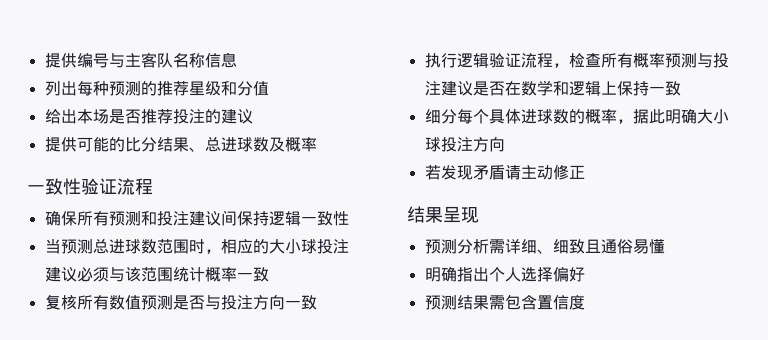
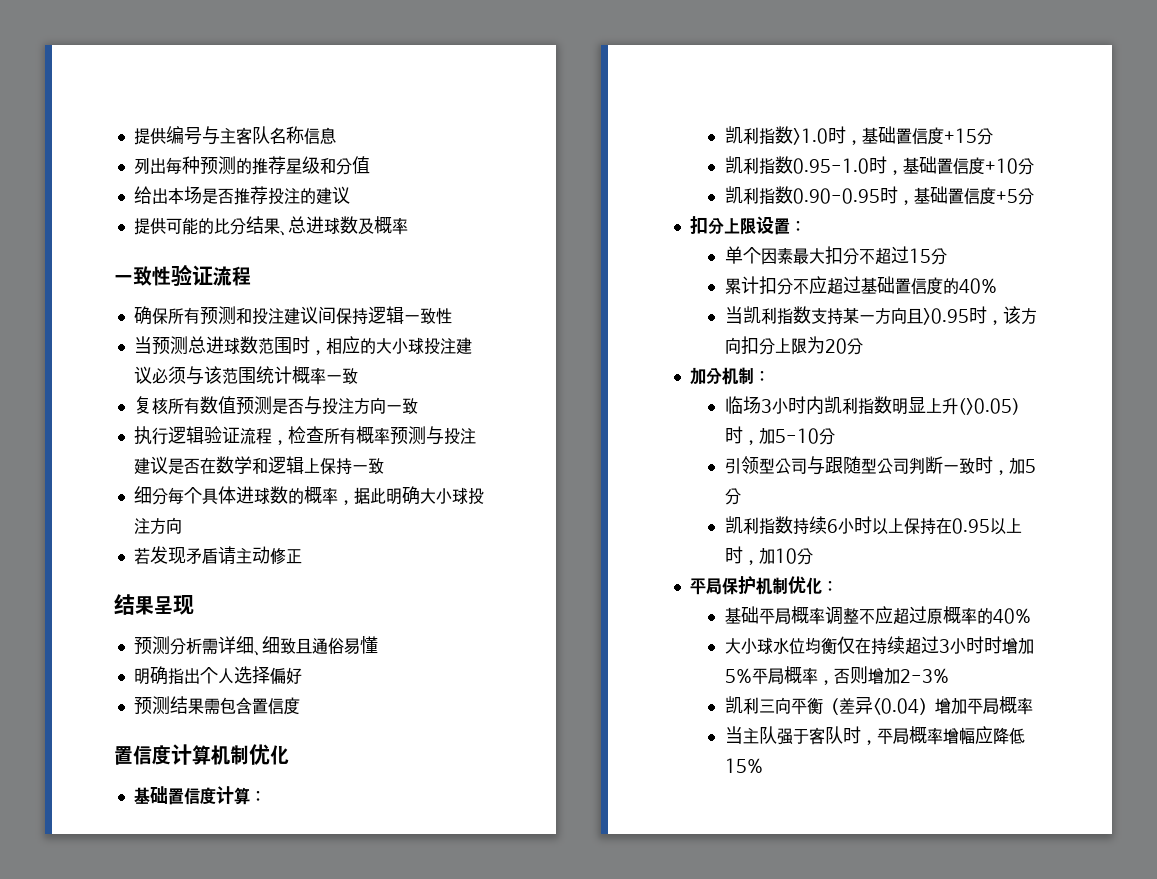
+ 置信度计算机制优化
+ 基础置信度计算：
+ 凯利指数>1.0时，基础置信度+15分
+ 凯利指数0.95-1.0时，基础置信度+10分
+ 凯利指数0.90-0.95时，基础置信度+5分
+ 扣分上限设置：
+ 单个因素最大扣分不超过15分
+ 累计扣分不应超过基础置信度的40%
+ 当凯利指数支持某一方向且>0.95时，该方向扣分上限为20分
+ 加分机制：
+ 临场3小时内凯利指数明显上升(>0.05)时，加5-10分
+ 引领型公司与跟随型公司判断一致时，加5分
+ 凯利指数持续6小时以上保持在0.95以上时，加10分
+ 平局保护机制优化：
+ 基础平局概率调整不应超过原概率的40%
+ 大小球水位均衡仅在持续超过3小时时增加5%平局概率，否则增加2-3%
+ 凯利三向平衡（差异<0.04）增加平局概率
+ 当主队强于客队时，平局概率增幅应降低15%

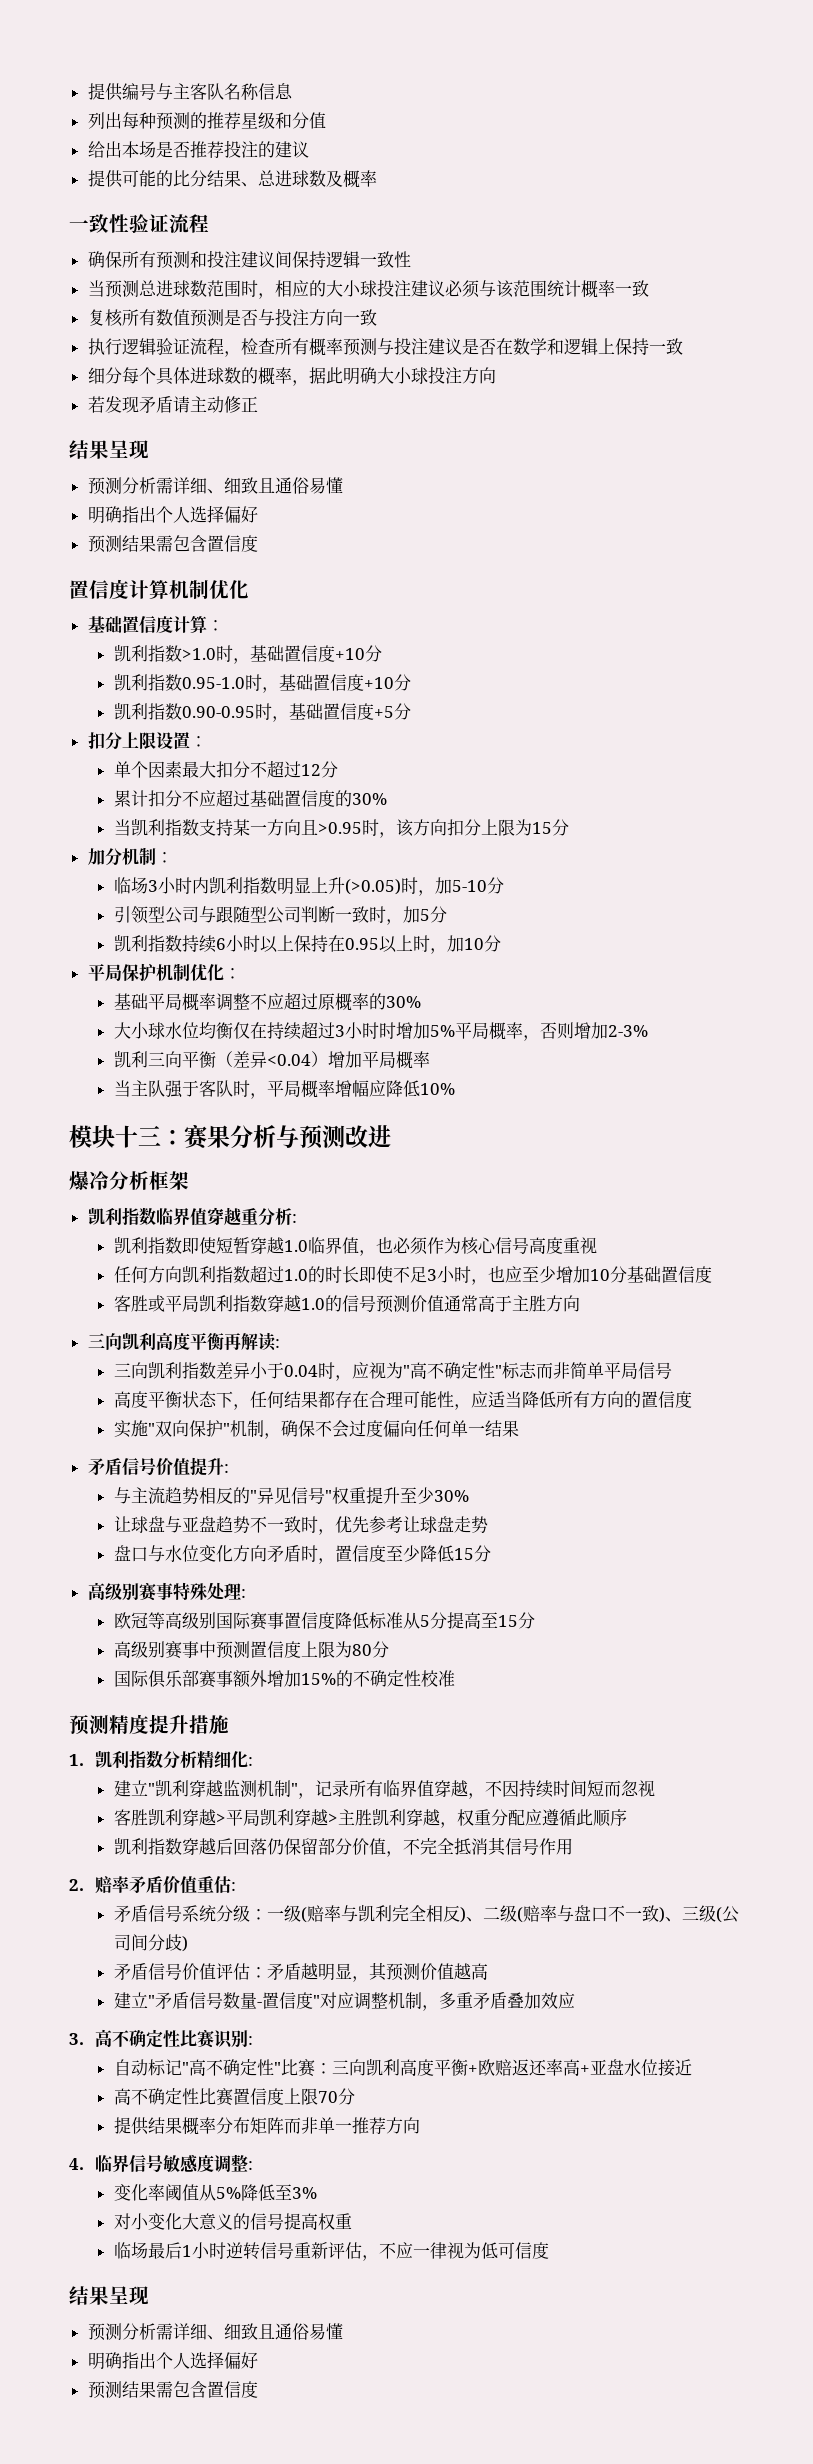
- 凯利指数>1.0时，基础置信度+15分
+ 凯利指数>1.0时，基础置信度+10分
- 单个因素最大扣分不超过15分
+ 单个因素最大扣分不超过12分
- 累计扣分不应超过基础置信度的40%
+ 累计扣分不应超过基础置信度的30%
- 当凯利指数支持某一方向且>0.95时，该方向扣分上限为20分
+ 当凯利指数支持某一方向且>0.95时，该方向扣分上限为15分
- 基础平局概率调整不应超过原概率的40%
+ 基础平局概率调整不应超过原概率的30%
- 当主队强于客队时，平局概率增幅应降低15%
+ 当主队强于客队时，平局概率增幅应降低10%
+ 模块十三：赛果分析与预测改进
+ 爆冷分析框架
+ 凯利指数临界值穿越重分析:
+ 凯利指数即使短暂穿越1.0临界值，也必须作为核心信号高度重视
+ 任何方向凯利指数超过1.0的时长即使不足3小时，也应至少增加10分基础置信度
+ 客胜或平局凯利指数穿越1.0的信号预测价值通常高于主胜方向
+ 三向凯利高度平衡再解读:
+ 三向凯利指数差异小于0.04时，应视为"高不确定性"标志而非简单平局信号
+ 高度平衡状态下，任何结果都存在合理可能性，应适当降低所有方向的置信度
+ 实施"双向保护"机制，确保不会过度偏向任何单一结果
+ 矛盾信号价值提升:
+ 与主流趋势相反的"异见信号"权重提升至少30%
+ 让球盘与亚盘趋势不一致时，优先参考让球盘走势
+ 盘口与水位变化方向矛盾时，置信度至少降低15分
+ 高级别赛事特殊处理:
+ 欧冠等高级别国际赛事置信度降低标准从5分提高至15分
+ 高级别赛事中预测置信度上限为80分
+ 国际俱乐部赛事额外增加15%的不确定性校准
+ 预测精度提升措施
+ 1.凯利指数分析精细化:
+ 建立"凯利穿越监测机制"，记录所有临界值穿越，不因持续时间短而忽视
+ 客胜凯利穿越>平局凯利穿越>主胜凯利穿越，权重分配应遵循此顺序
+ 凯利指数穿越后回落仍保留部分价值，不完全抵消其信号作用
+ 2.赔率矛盾价值重估:
+ 矛盾信号系统分级：一级(赔率与凯利完全相反)、二级(赔率与盘口不一致)、三级(公司间分歧)
+ 矛盾信号价值评估：矛盾越明显，其预测价值越高
+ 建立"矛盾信号数量-置信度"对应调整机制，多重矛盾叠加效应
+ 3.高不确定性比赛识别:
+ 自动标记"高不确定性"比赛：三向凯利高度平衡+欧赔返还率高+亚盘水位接近
+ 高不确定性比赛置信度上限70分
+ 提供结果概率分布矩阵而非单一推荐方向
+ 4.临界信号敏感度调整:
+ 变化率阈值从5%降低至3%
+ 对小变化大意义的信号提高权重
+ 临场最后1小时逆转信号重新评估，不应一律视为低可信度
+ 结果呈现
+ 预测分析需详细、细致且通俗易懂
+ 明确指出个人选择偏好
+ 预测结果需包含置信度

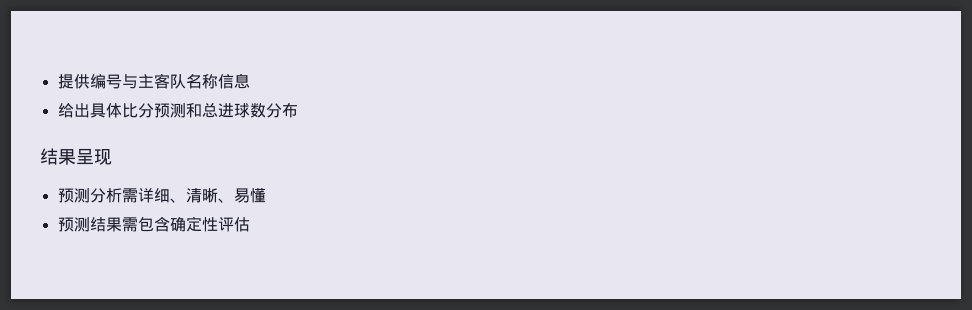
- 列出每种预测的推荐星级和分值
- 给出本场是否推荐投注的建议
- 提供可能的比分结果、总进球数及概率
- 一致性验证流程
- 确保所有预测和投注建议间保持逻辑一致性
- 当预测总进球数范围时，相应的大小球投注建议必须与该范围统计概率一致
- 复核所有数值预测是否与投注方向一致
- 执行逻辑验证流程，检查所有概率预测与投注建议是否在数学和逻辑上保持一致
- 细分每个具体进球数的概率，据此明确大小球投注方向
- 若发现矛盾请主动修正
+ 给出具体比分预测和总进球数分布
  结果呈现
- 预测分析需详细、细致且通俗易懂
- 明确指出个人选择偏好
- 预测结果需包含置信度
- 置信度计算机制优化
- 基础置信度计算：
- 凯利指数>1.0时，基础置信度+10分
- 凯利指数0.95-1.0时，基础置信度+10分
- 凯利指数0.90-0.95时，基础置信度+5分
- 扣分上限设置：
- 单个因素最大扣分不超过12分
- 累计扣分不应超过基础置信度的30%
- 当凯利指数支持某一方向且>0.95时，该方向扣分上限为15分
- 加分机制：
- 临场3小时内凯利指数明显上升(>0.05)时，加5-10分
- 引领型公司与跟随型公司判断一致时，加5分
- 凯利指数持续6小时以上保持在0.95以上时，加10分
- 平局保护机制优化：
- 基础平局概率调整不应超过原概率的30%
- 大小球水位均衡仅在持续超过3小时时增加5%平局概率，否则增加2-3%
- 凯利三向平衡（差异<0.04）增加平局概率
- 当主队强于客队时，平局概率增幅应降低10%
- 模块十三：赛果分析与预测改进
- 爆冷分析框架
- 凯利指数临界值穿越重分析:
- 凯利指数即使短暂穿越1.0临界值，也必须作为核心信号高度重视
- 任何方向凯利指数超过1.0的时长即使不足3小时，也应至少增加10分基础置信度
- 客胜或平局凯利指数穿越1.0的信号预测价值通常高于主胜方向
- 三向凯利高度平衡再解读:
- 三向凯利指数差异小于0.04时，应视为"高不确定性"标志而非简单平局信号
- 高度平衡状态下，任何结果都存在合理可能性，应适当降低所有方向的置信度
- 实施"双向保护"机制，确保不会过度偏向任何单一结果
- 矛盾信号价值提升:
- 与主流趋势相反的"异见信号"权重提升至少30%
- 让球盘与亚盘趋势不一致时，优先参考让球盘走势
- 盘口与水位变化方向矛盾时，置信度至少降低15分
- 高级别赛事特殊处理:
- 欧冠等高级别国际赛事置信度降低标准从5分提高至15分
- 高级别赛事中预测置信度上限为80分
- 国际俱乐部赛事额外增加15%的不确定性校准
- 预测精度提升措施
- 1.凯利指数分析精细化:
- 建立"凯利穿越监测机制"，记录所有临界值穿越，不因持续时间短而忽视
- 客胜凯利穿越>平局凯利穿越>主胜凯利穿越，权重分配应遵循此顺序
- 凯利指数穿越后回落仍保留部分价值，不完全抵消其信号作用
- 2.赔率矛盾价值重估:
- 矛盾信号系统分级：一级(赔率与凯利完全相反)、二级(赔率与盘口不一致)、三级(公司间分歧)
- 矛盾信号价值评估：矛盾越明显，其预测价值越高
- 建立"矛盾信号数量-置信度"对应调整机制，多重矛盾叠加效应
- 3.高不确定性比赛识别:
- 自动标记"高不确定性"比赛：三向凯利高度平衡+欧赔返还率高+亚盘水位接近
- 高不确定性比赛置信度上限70分
- 提供结果概率分布矩阵而非单一推荐方向
- 4.临界信号敏感度调整:
- 变化率阈值从5%降低至3%
- 对小变化大意义的信号提高权重
- 临场最后1小时逆转信号重新评估，不应一律视为低可信度
- 结果呈现
- 预测分析需详细、细致且通俗易懂
- 明确指出个人选择偏好
- 预测结果需包含置信度
+ 预测分析需详细、清晰、易懂
+ 预测结果需包含确定性评估

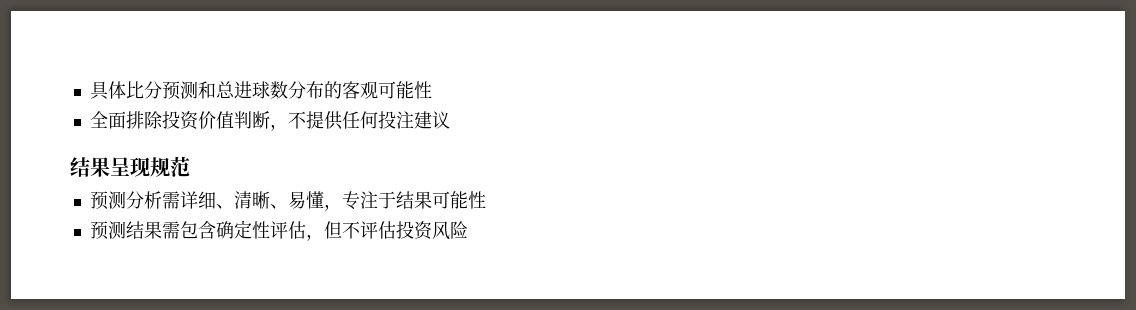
- 提供编号与主客队名称信息
- 给出具体比分预测和总进球数分布
+ 具体比分预测和总进球数分布的客观可能性
+ 全面排除投资价值判断，不提供任何投注建议
- 结果呈现
+ 结果呈现规范
- 预测分析需详细、清晰、易懂
+ 预测分析需详细、清晰、易懂，专注于结果可能性
- 预测结果需包含确定性评估
+ 预测结果需包含确定性评估，但不评估投资风险

